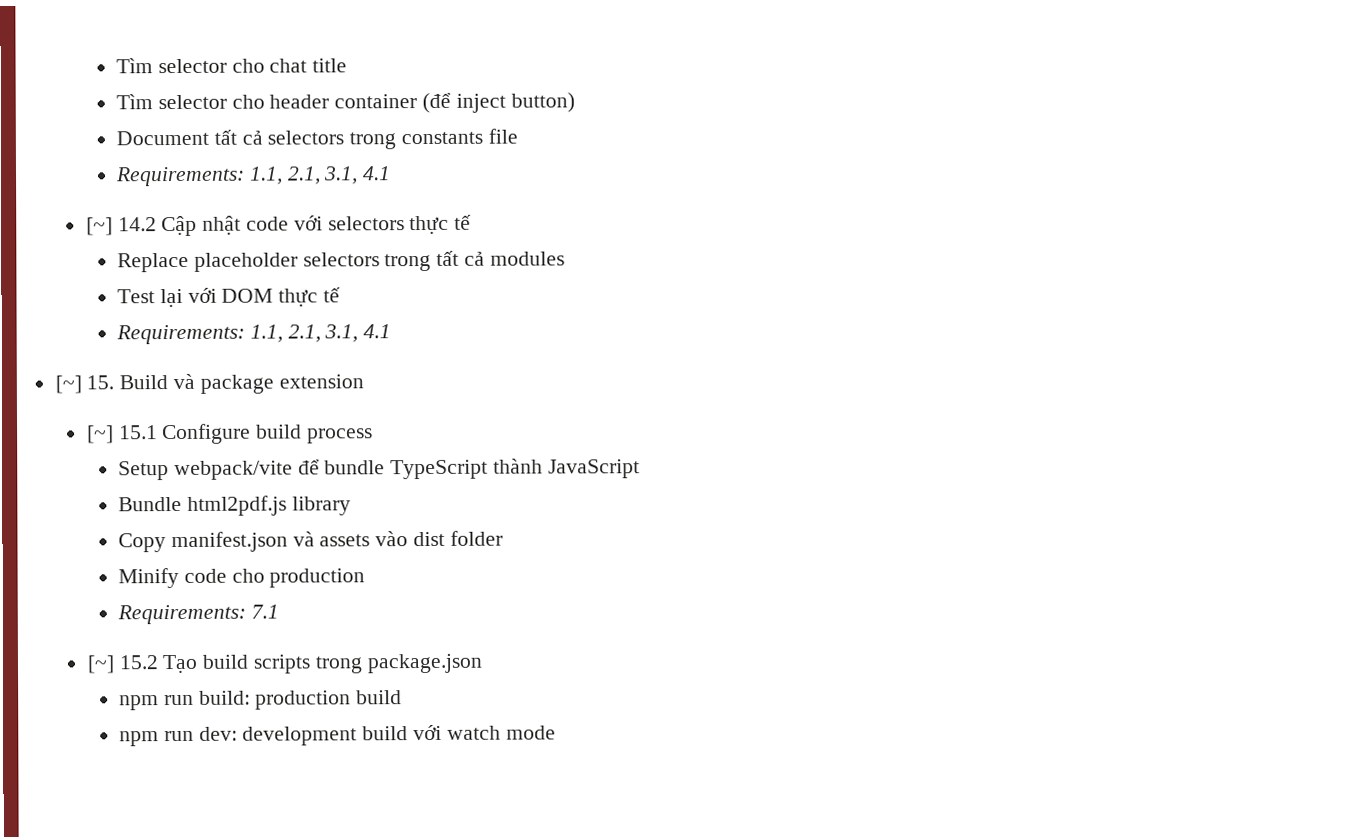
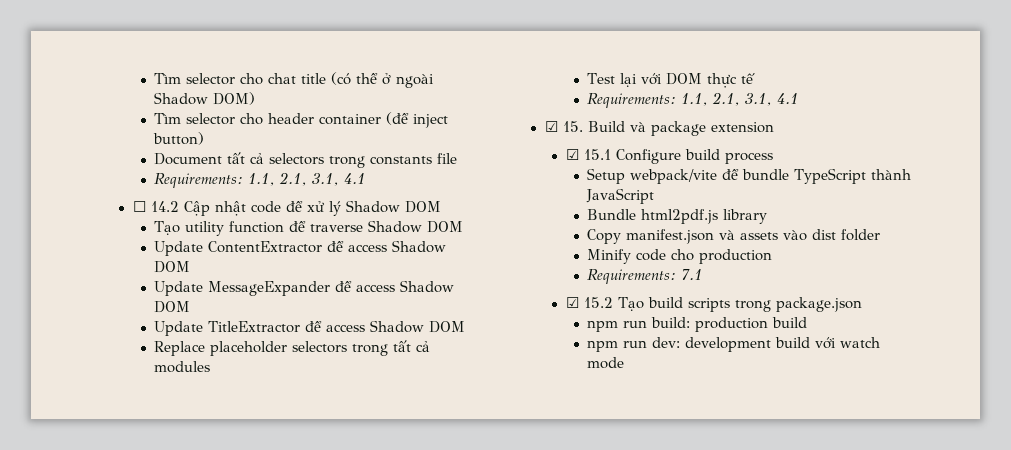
- Tìm selector cho chat title
+ Tìm selector cho chat title (có thể ở ngoài Shadow DOM)
- [~] 14.2 Cập nhật code với selectors thực tế
+ ☐ 14.2 Cập nhật code để xử lý Shadow DOM
+ Tạo utility function để traverse Shadow DOM
+ Update ContentExtractor để access Shadow DOM
+ Update MessageExpander để access Shadow DOM
+ Update TitleExtractor để access Shadow DOM
- [~] 15. Build và package extension
+ ☑ 15. Build và package extension
- [~] 15.1 Configure build process
+ ☑ 15.1 Configure build process
- [~] 15.2 Tạo build scripts trong package.json
+ ☑ 15.2 Tạo build scripts trong package.json

